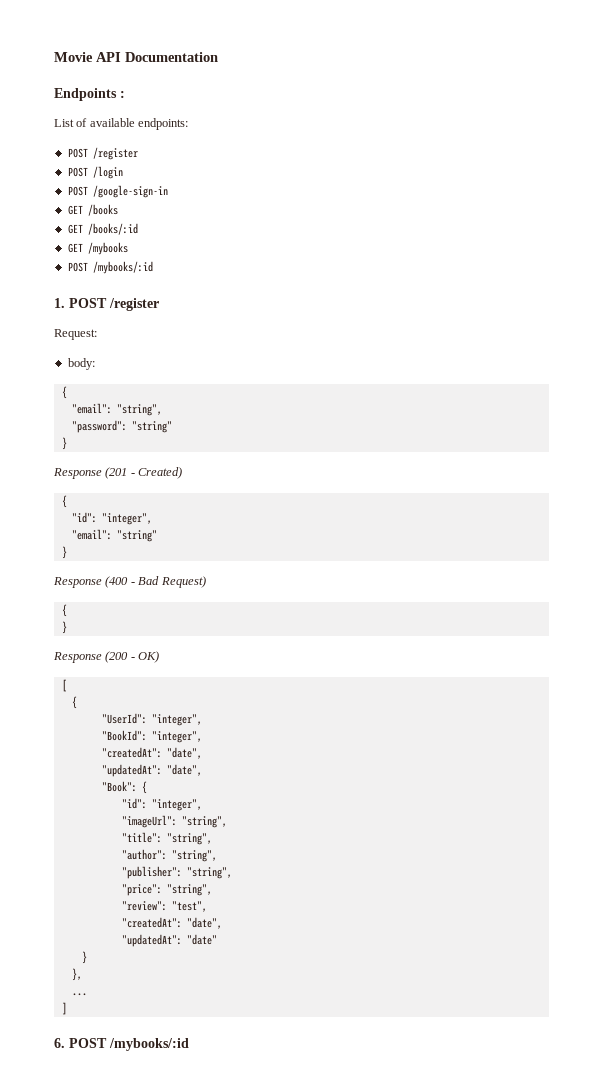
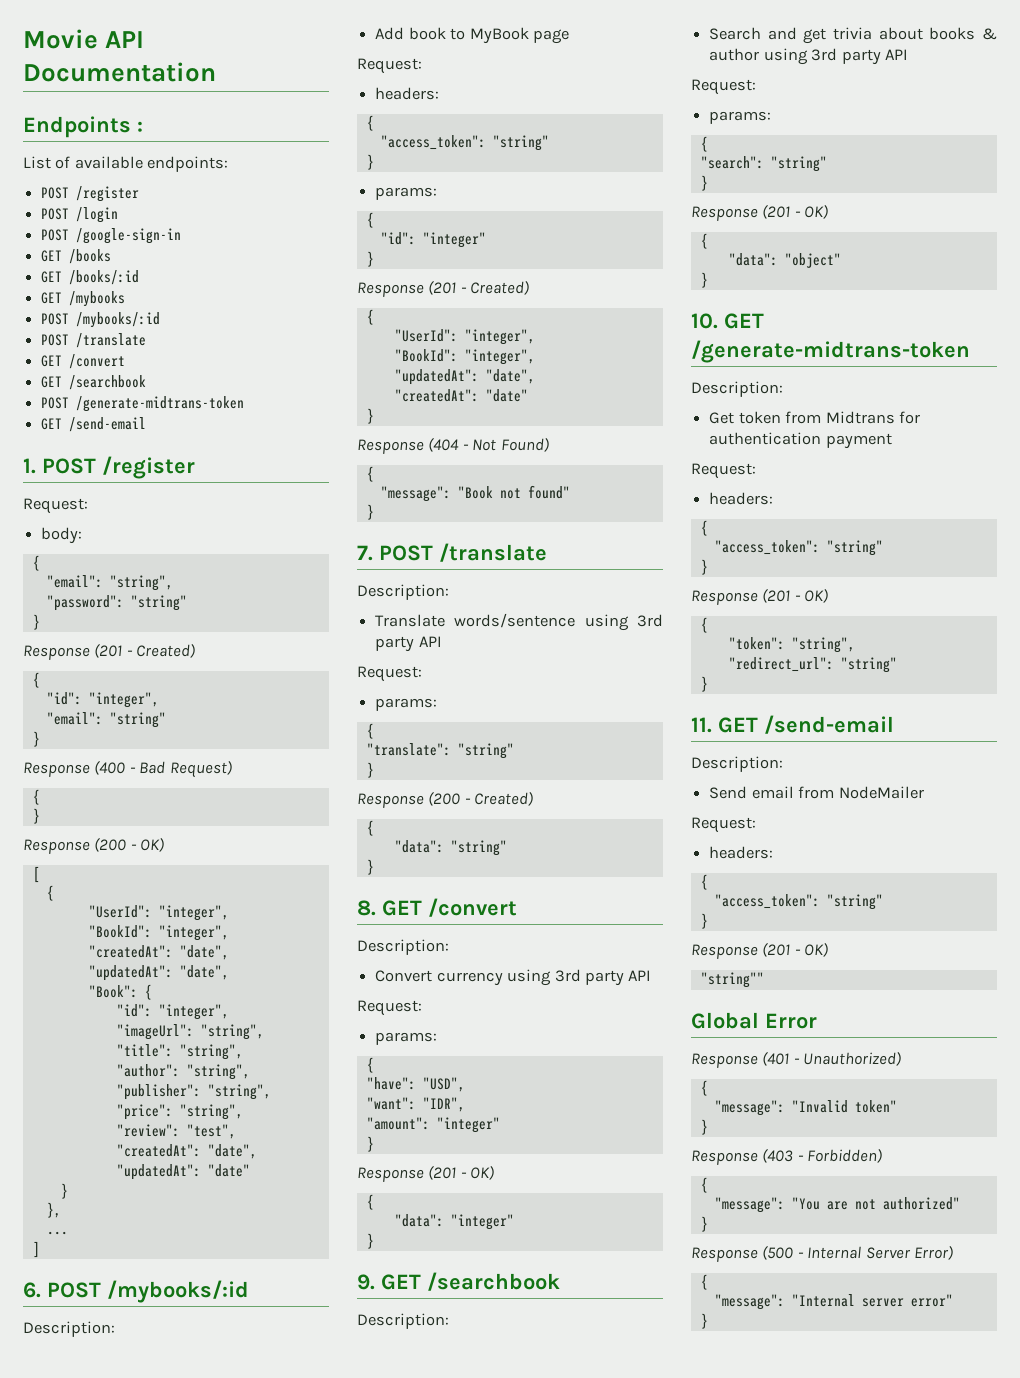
  GET /mybooks
  POST /mybooks/:id
+ POST /translate
+ GET /convert
+ GET /searchbook
+ POST /generate-midtrans-token
+ GET /send-email
  6. POST /mybooks/:id
+ Description:
+ Add book to MyBook page
+ Request:
+ headers:
+ {
+ "access_token": "string"
+ }
+ params:
+ {
+ "id": "integer"
+ }
+ Response (201 - Created)
+ {
+ "UserId": "integer",
+ "BookId": "integer",
+ "updatedAt": "date",
+ "createdAt": "date"
+ }
+ Response (404 - Not Found)
+ {
+ "message": "Book not found"
+ }
+ 7. POST /translate
+ Description:
+ Translate words/sentence using 3rd party API
+ Request:
+ params:
+ {
+ "translate": "string"
+ }
+ Response (200 - Created)
+ {
+ "data": "string"
+ }
+ 8. GET /convert
+ Description:
+ Convert currency using 3rd party API
+ Request:
+ params:
+ {
+ "have": "USD",
+ "want": "IDR",
+ "amount": "integer"
+ }
+ Response (201 - OK)
+ {
+ "data": "integer"
+ }
+ 9. GET /searchbook
+ Description:
+ Search and get trivia about books & author using 3rd party API
+ Request:
+ params:
+ {
+ "search": "string"
+ }
+ Response (201 - OK)
+ {
+ "data": "object"
+ }
+ 10. GET /generate-midtrans-token
+ Description:
+ Get token from Midtrans for authentication payment
+ Request:
+ headers:
+ {
+ "access_token": "string"
+ }
+ Response (201 - OK)
+ {
+ "token": "string",
+ "redirect_url": "string"
+ }
+ 11. GET /send-email
+ Description:
+ Send email from NodeMailer
+ Request:
+ headers:
+ {
+ "access_token": "string"
+ }
+ Response (201 - OK)
+ "string""
+ Global Error
+ Response (401 - Unauthorized)
+ {
+ "message": "Invalid token"
+ }
+ Response (403 - Forbidden)
+ {
+ "message": "You are not authorized"
+ }
+ Response (500 - Internal Server Error)
+ {
+ "message": "Internal server error"
+ }

